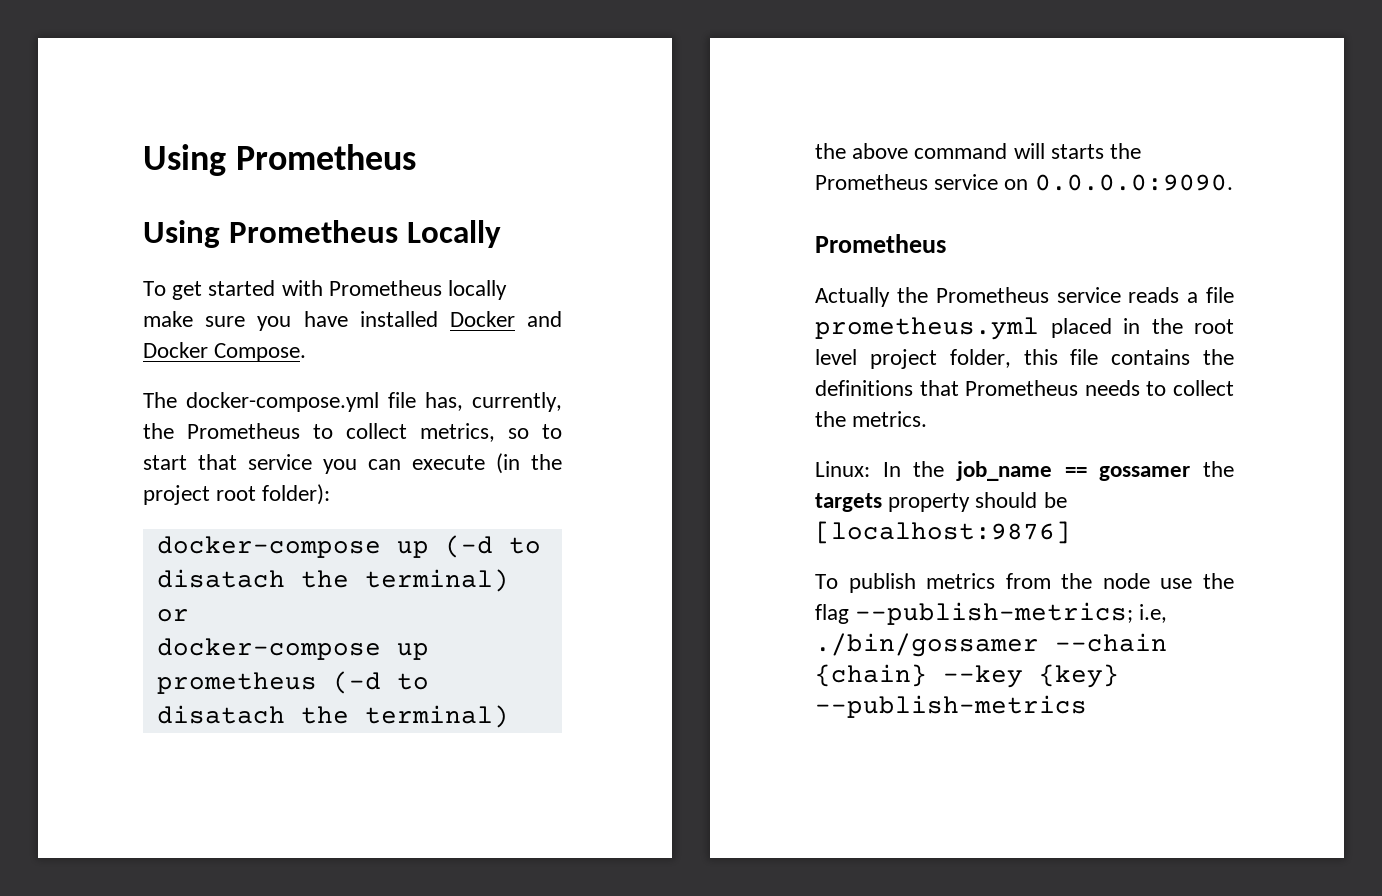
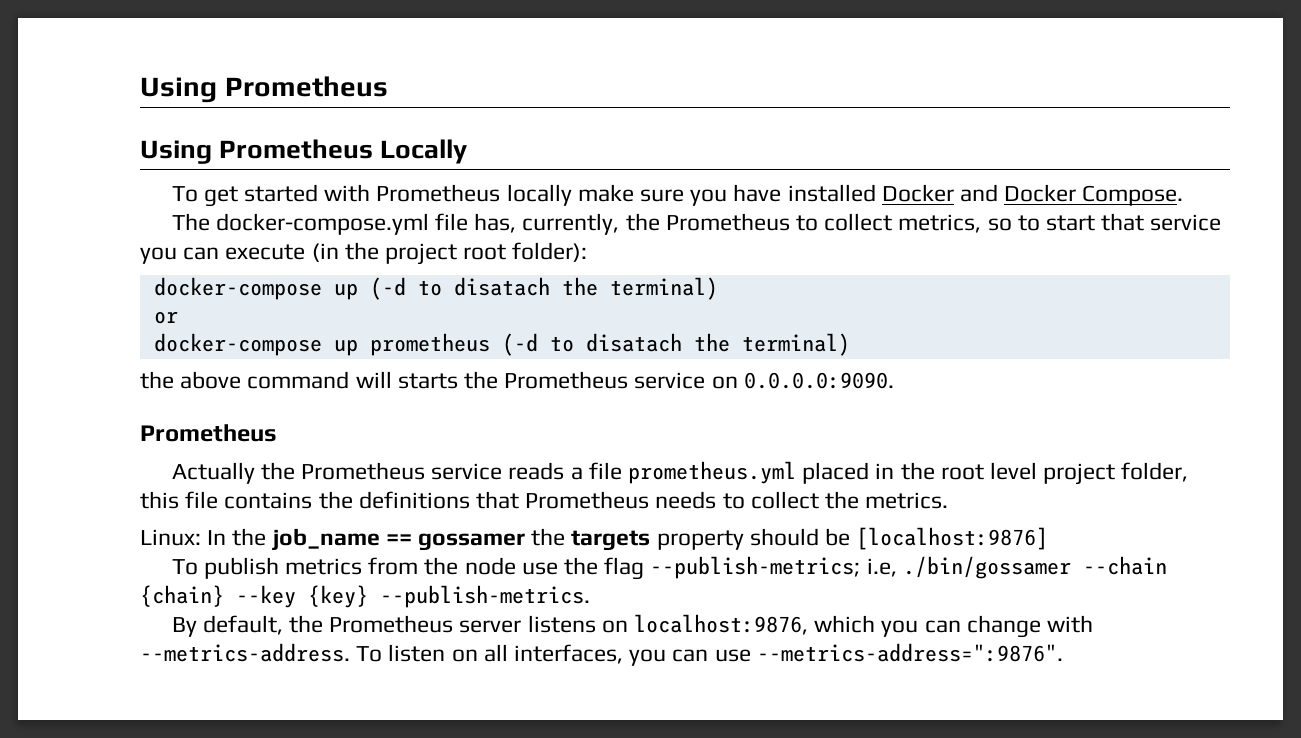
- To publish metrics from the node use the flag --publish-metrics; i.e, ./bin/gossamer --chain {chain} --key {key} --publish-metrics
+ To publish metrics from the node use the flag --publish-metrics; i.e, ./bin/gossamer --chain {chain} --key {key} --publish-metrics.
+ By default, the Prometheus server listens on localhost:9876, which you can change with --metrics-address. To listen on all interfaces, you can use --metrics-address=":9876".

